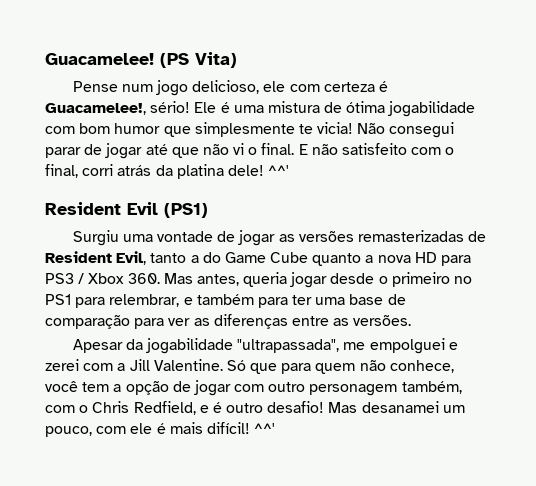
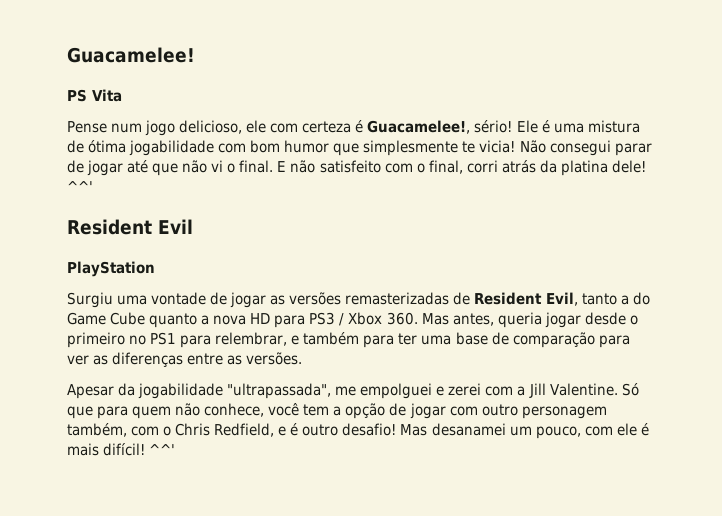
- Guacamelee! (PS Vita)
+ Guacamelee!
+ PS Vita
- Resident Evil (PS1)
+ Resident Evil
+ PlayStation

